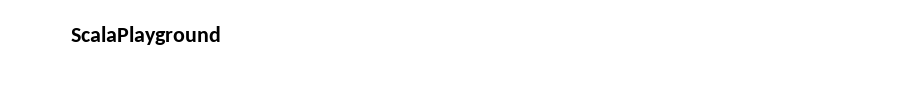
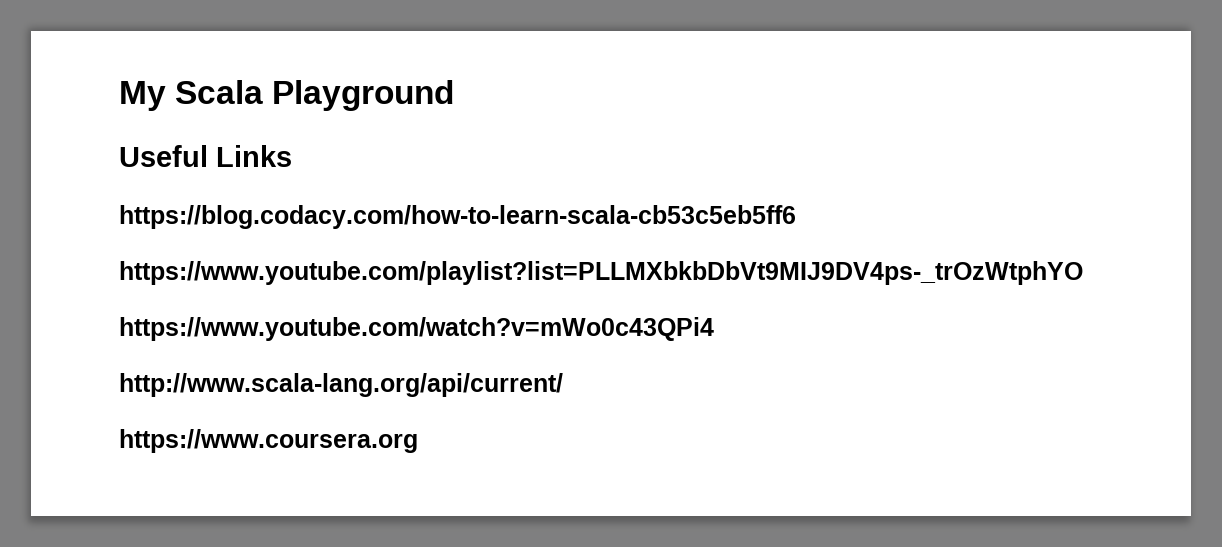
- ScalaPlayground
+ My Scala Playground
+ Useful Links
+ https://blog.codacy.com/how-to-learn-scala-cb53c5eb5ff6
+ https://www.youtube.com/playlist?list=PLLMXbkbDbVt9MIJ9DV4ps-_trOzWtphYO
+ https://www.youtube.com/watch?v=mWo0c43QPi4
+ http://www.scala-lang.org/api/current/
+ https://www.coursera.org

